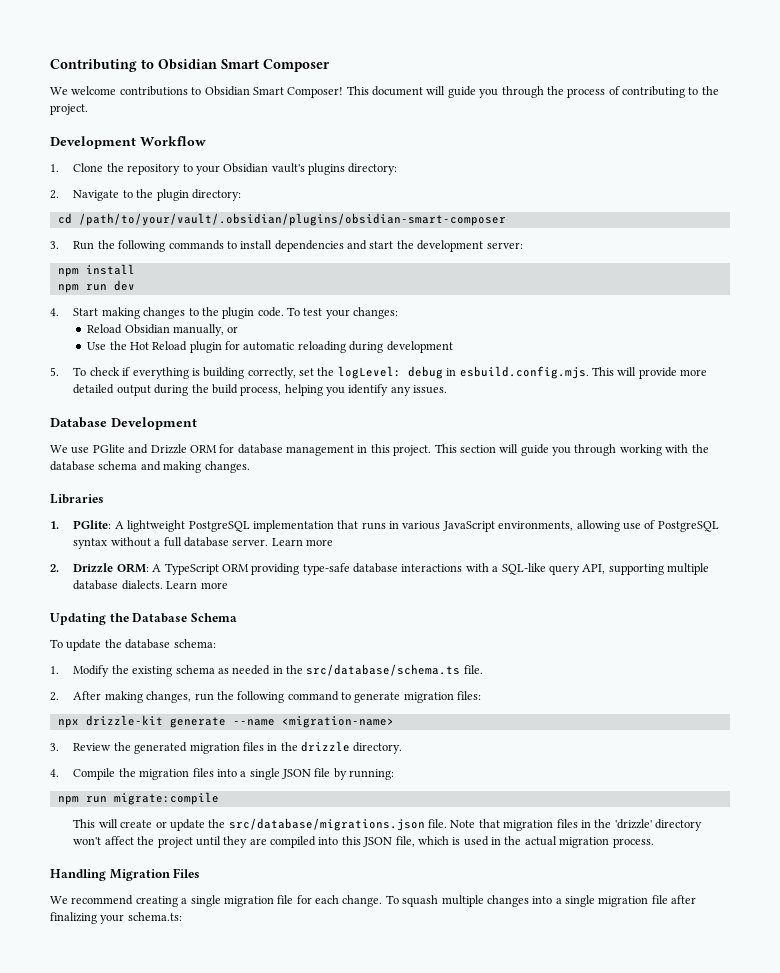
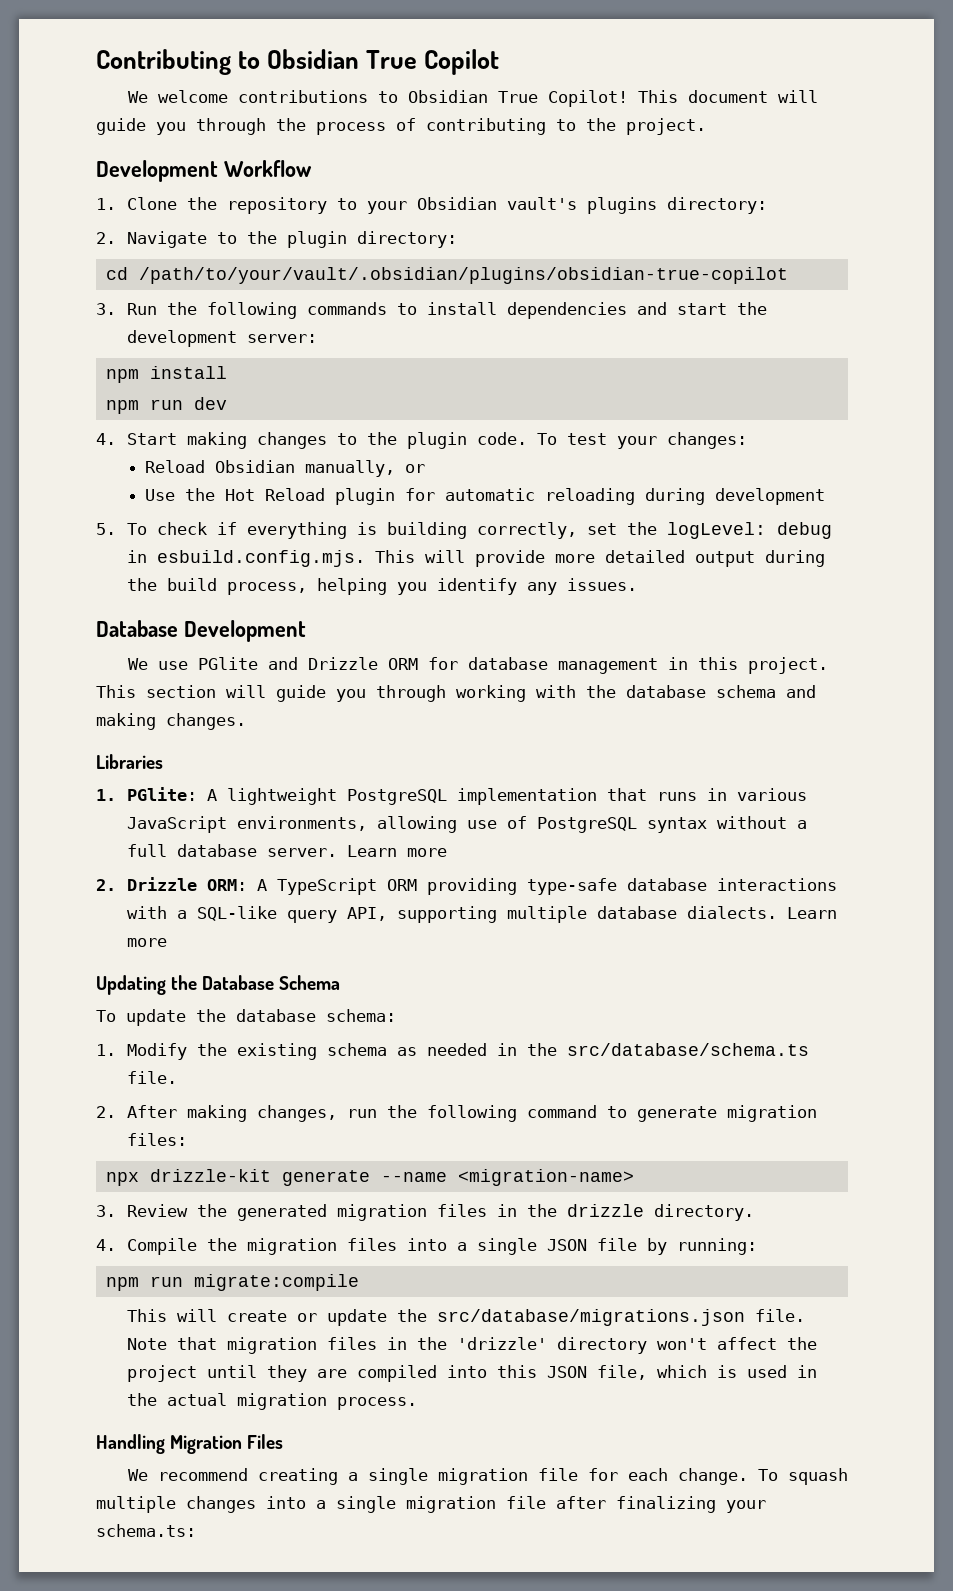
- Contributing to Obsidian Smart Composer
+ Contributing to Obsidian True Copilot
- We welcome contributions to Obsidian Smart Composer!
+ We welcome contributions to Obsidian True Copilot!
- cd /path/to/your/vault/.obsidian/plugins/obsidian-smart-composer
+ cd /path/to/your/vault/.obsidian/plugins/obsidian-true-copilot

